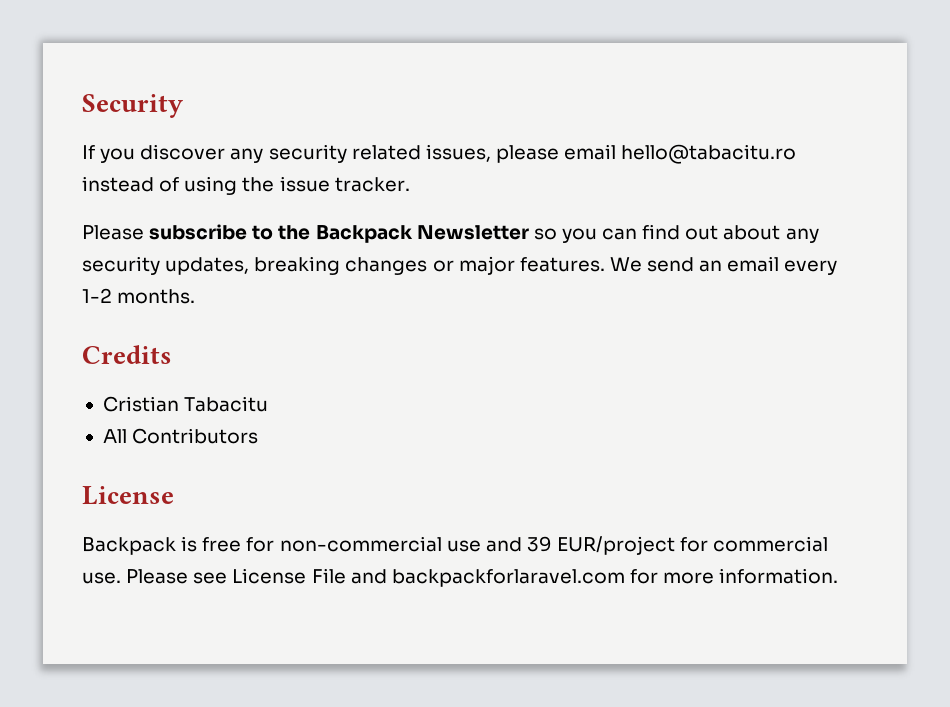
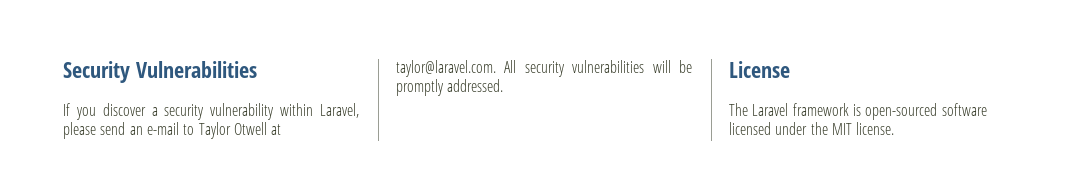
- Security
+ Security Vulnerabilities
- If you discover any security related issues, please email hello@tabacitu.ro instead of using the issue tracker.
- Please subscribe to the Backpack Newsletter so you can find out about any security updates, breaking changes or major features. We send an email every 1-2 months.
- Credits
- Cristian Tabacitu
- All Contributors
+ If you discover a security vulnerability within Laravel, please send an e-mail to Taylor Otwell at taylor@laravel.com. All security vulnerabilities will be promptly addressed.
  License
- Backpack is free for non-commercial use and 39 EUR/project for commercial use. Please see License File and backpackforlaravel.com for more information.
+ The Laravel framework is open-sourced software licensed under the MIT license.

